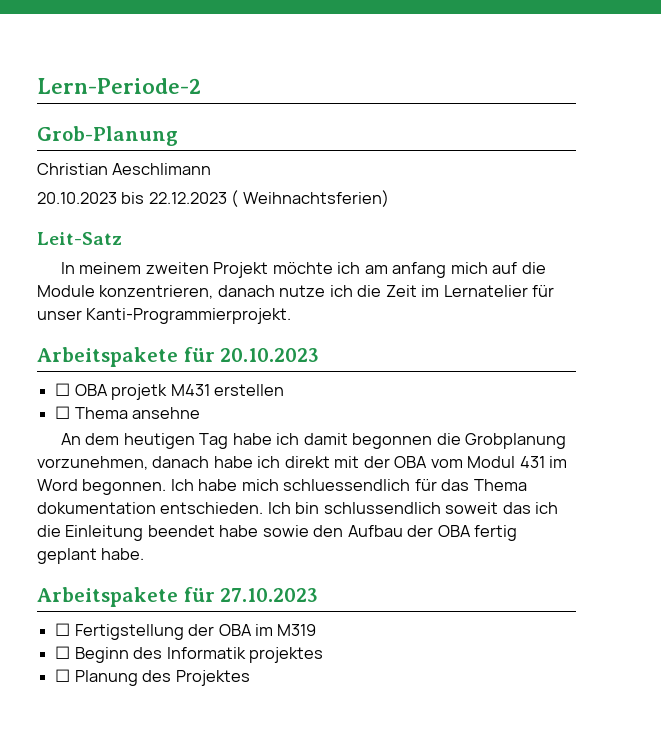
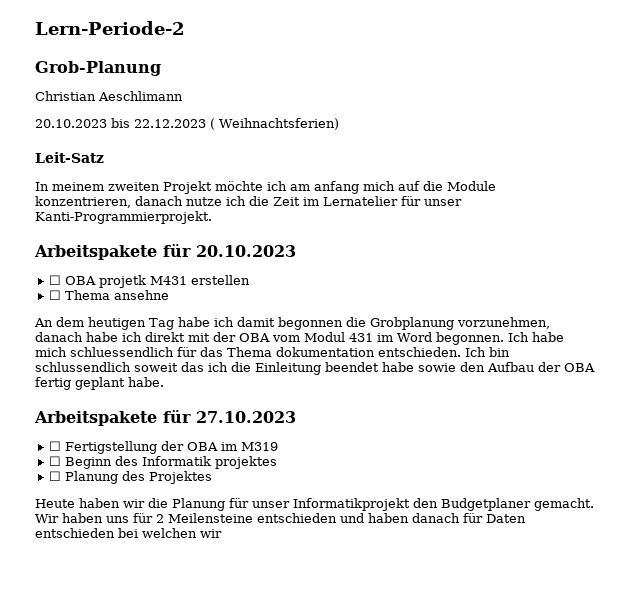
+ Heute haben wir die Planung für unser Informatikprojekt den Budgetplaner gemacht. Wir haben uns für 2 Meilensteine entschieden und haben danach für Daten entschieden bei welchen wir

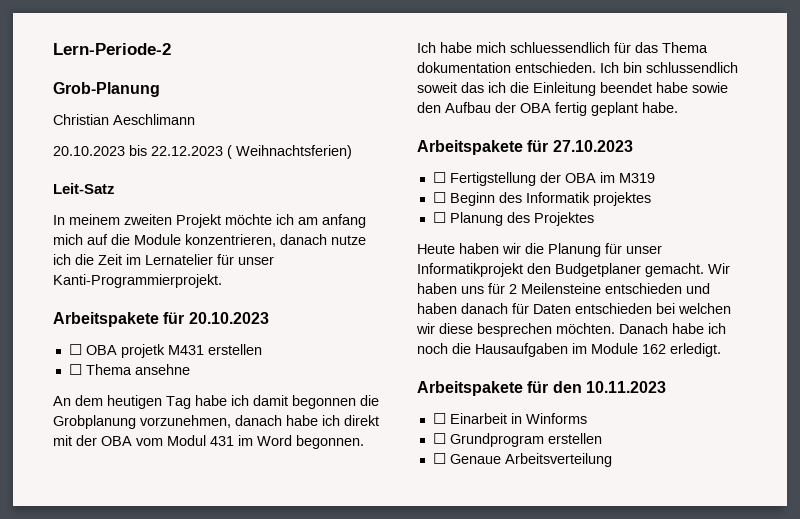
- Wir haben uns für 2 Meilensteine entschieden und haben danach für Daten entschieden bei welchen wir
+ Wir haben uns für 2 Meilensteine entschieden und haben danach für Daten entschieden bei welchen wir diese besprechen möchten. Danach habe ich noch die Hausaufgaben im Module 162 erledigt.
+ Arbeitspakete für den 10.11.2023
+ ☐ Einarbeit in Winforms
+ ☐ Grundprogram erstellen
+ ☐ Genaue Arbeitsverteilung

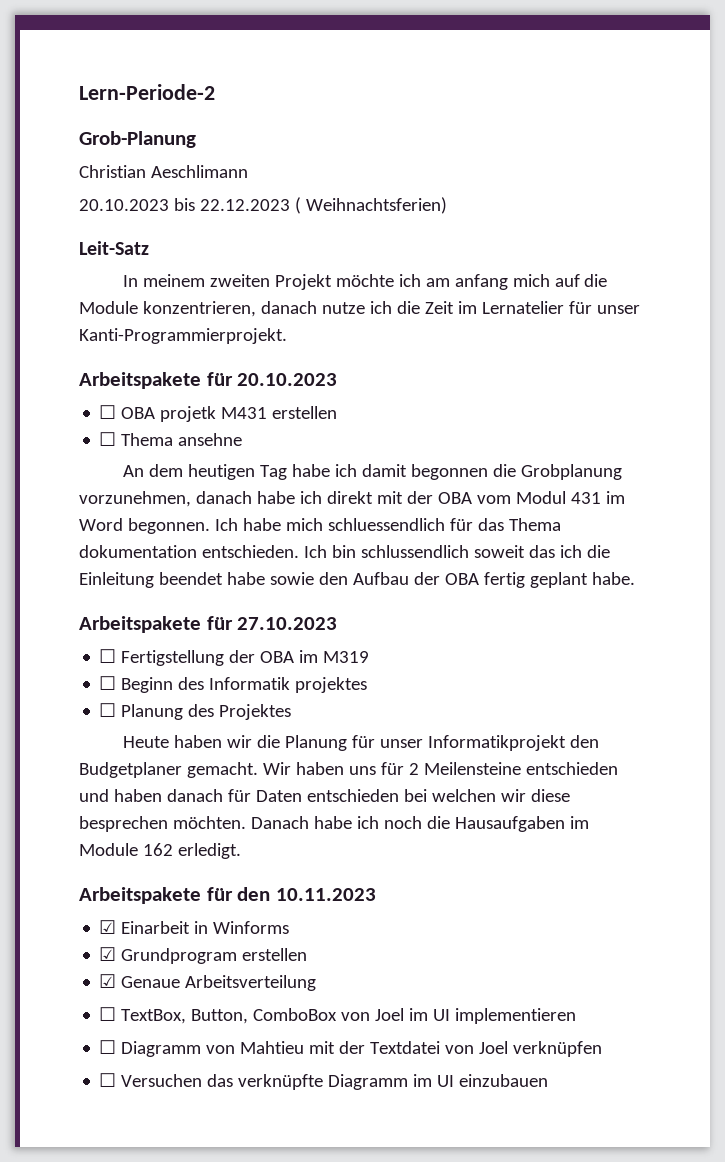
- ☐ Einarbeit in Winforms
+ ☑ Einarbeit in Winforms
- ☐ Grundprogram erstellen
+ ☑ Grundprogram erstellen
- ☐ Genaue Arbeitsverteilung
+ ☑ Genaue Arbeitsverteilung
+ ☐ TextBox, Button, ComboBox von Joel im UI implementieren
+ ☐ Diagramm von Mahtieu mit der Textdatei von Joel verknüpfen
+ ☐ Versuchen das verknüpfte Diagramm im UI einzubauen

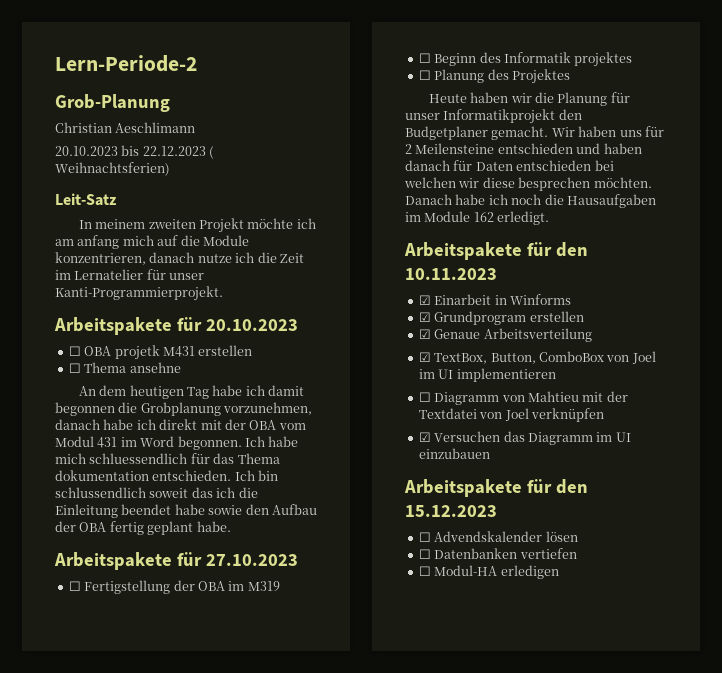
- ☐ TextBox, Button, ComboBox von Joel im UI implementieren
+ ☑ TextBox, Button, ComboBox von Joel im UI implementieren
- ☐ Versuchen das verknüpfte Diagramm im UI einzubauen
+ ☑ Versuchen das Diagramm im UI einzubauen
+ Arbeitspakete für den 15.12.2023
+ ☐ Advendskalender lösen
+ ☐ Datenbanken vertiefen
+ ☐ Modul-HA erledigen

